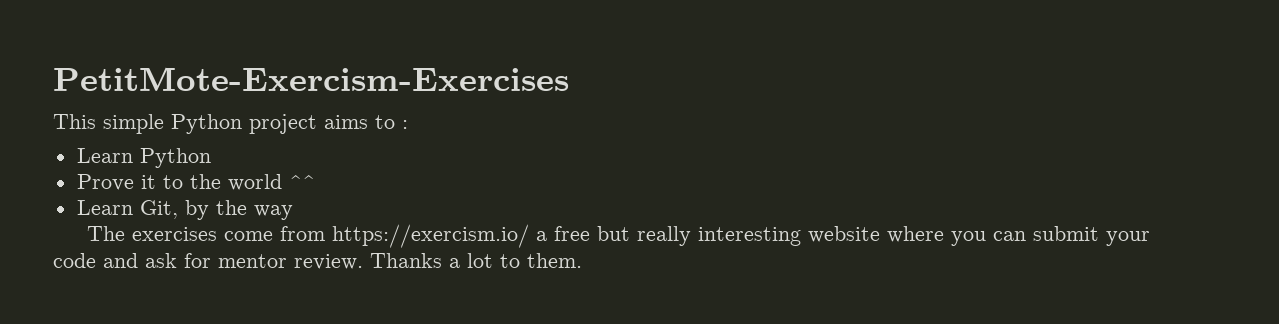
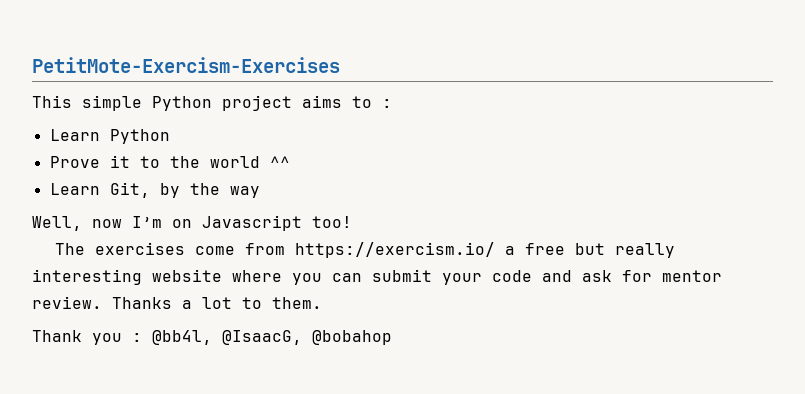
+ Well, now I’m on Javascript too!
+ Thank you : @bb4l, @IsaacG, @bobahop

